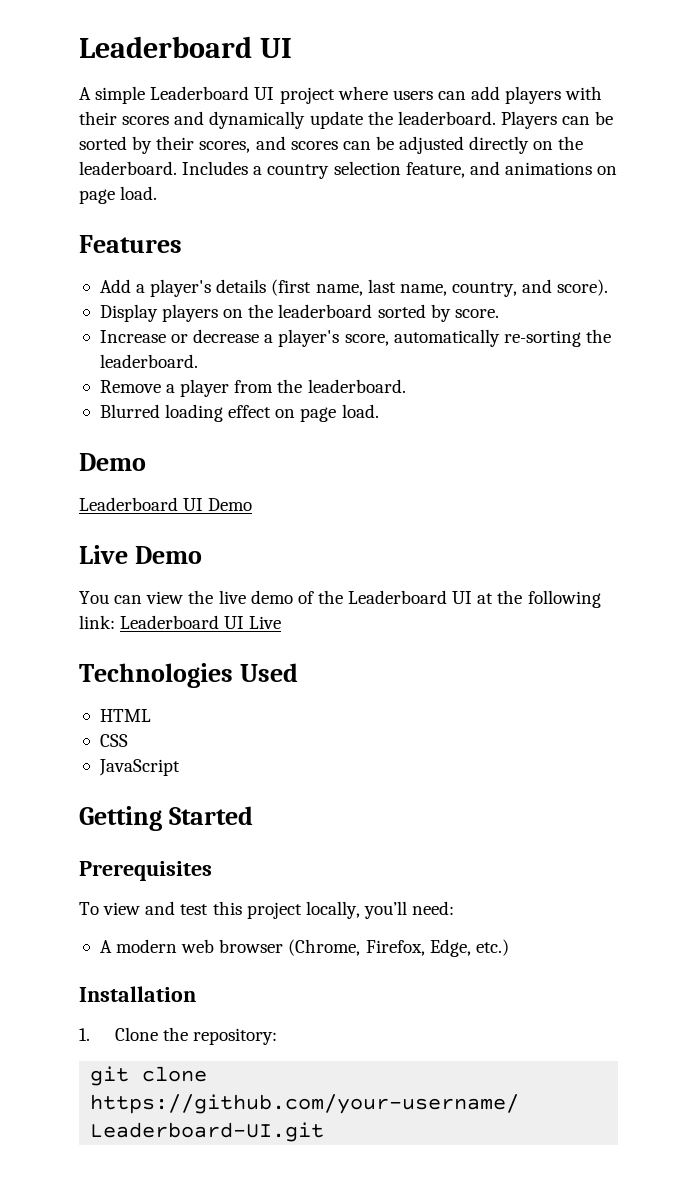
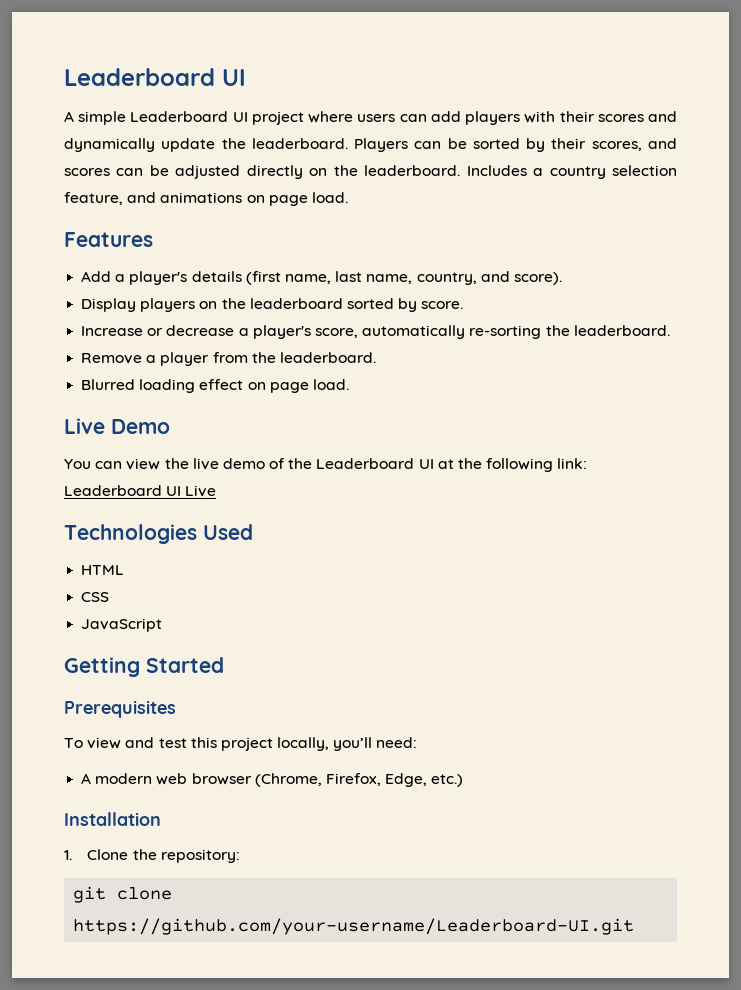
  Blurred loading effect on page load.
- Demo
- Leaderboard UI Demo

